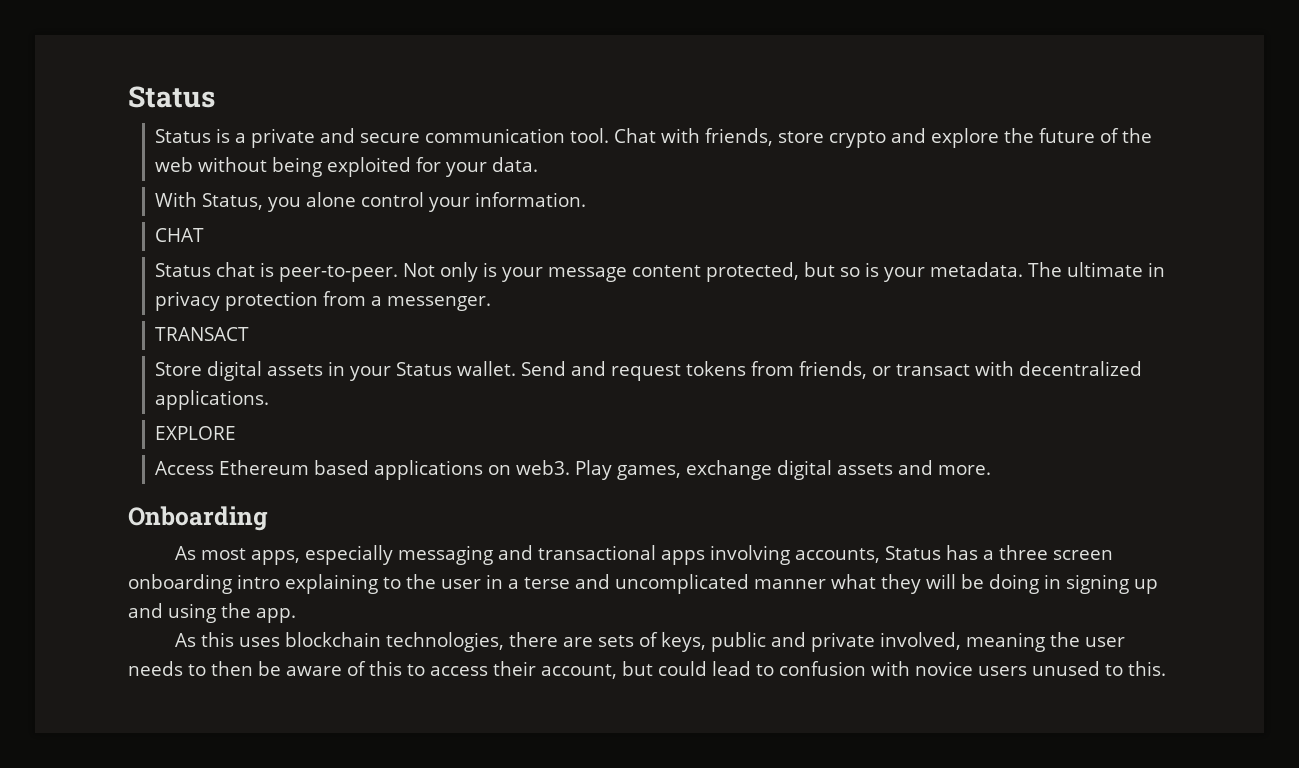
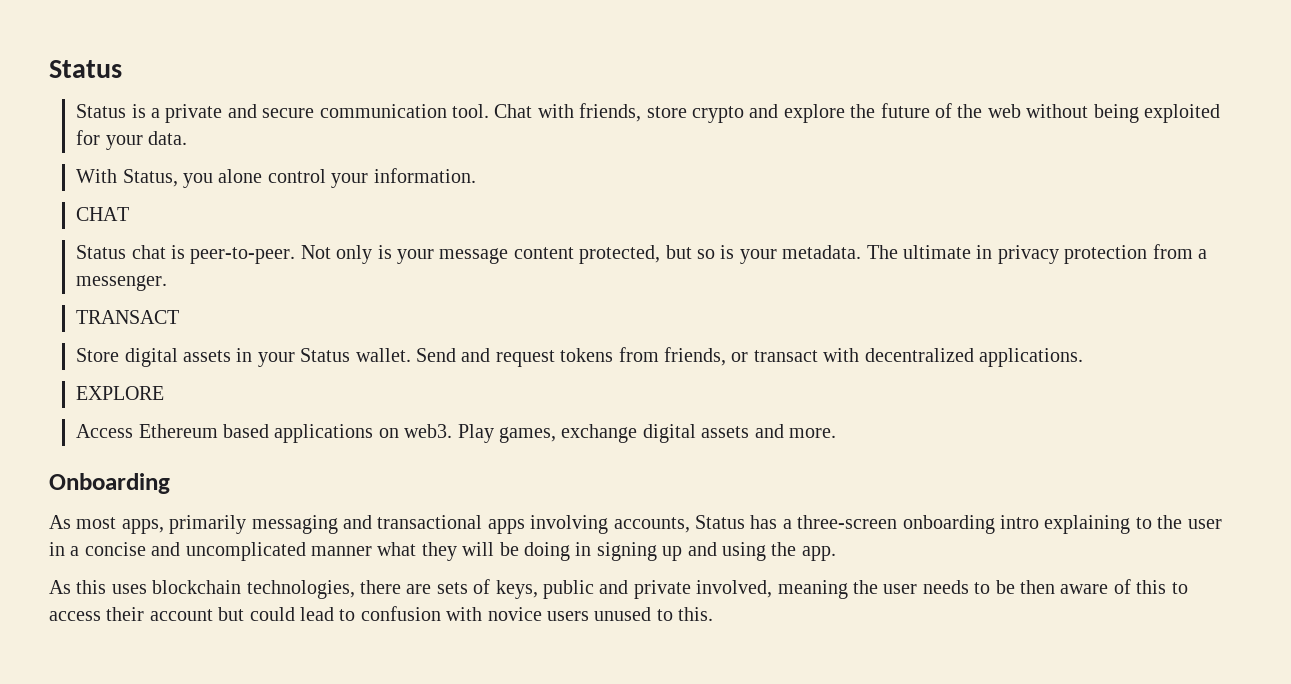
- As most apps, especially messaging and transactional apps involving accounts, Status has a three screen onboarding intro explaining to the user in a terse and uncomplicated manner what they will be doing in signing up and using the app.
+ As most apps, primarily messaging and transactional apps involving accounts, Status has a three-screen onboarding intro explaining to the user in a concise and uncomplicated manner what they will be doing in signing up and using the app.
- As this uses blockchain technologies, there are sets of keys, public and private involved, meaning the user needs to then be aware of this to access their account, but could lead to confusion with novice users unused to this.
+ As this uses blockchain technologies, there are sets of keys, public and private involved, meaning the user needs to be then aware of this to access their account but could lead to confusion with novice users unused to this.

